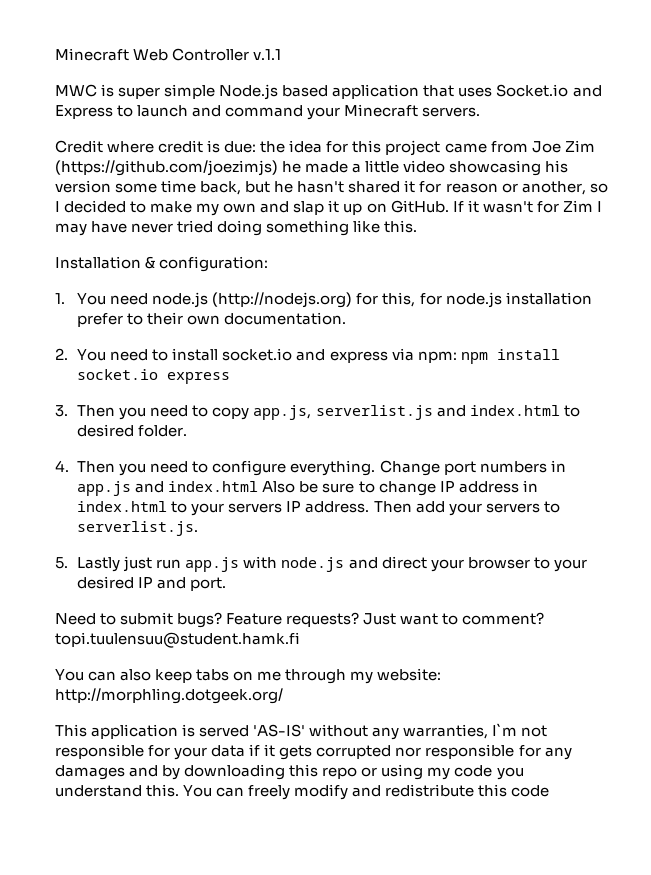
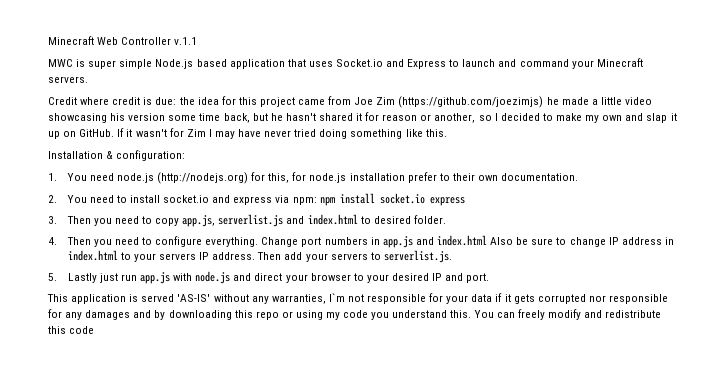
- Need to submit bugs? Feature requests? Just want to comment? topi.tuulensuu@student.hamk.fi
- You can also keep tabs on me through my website: http://morphling.dotgeek.org/

